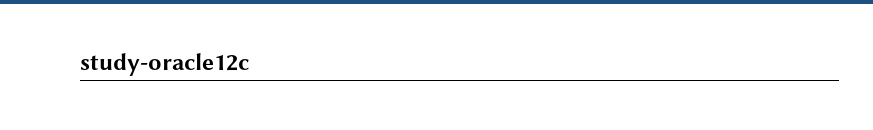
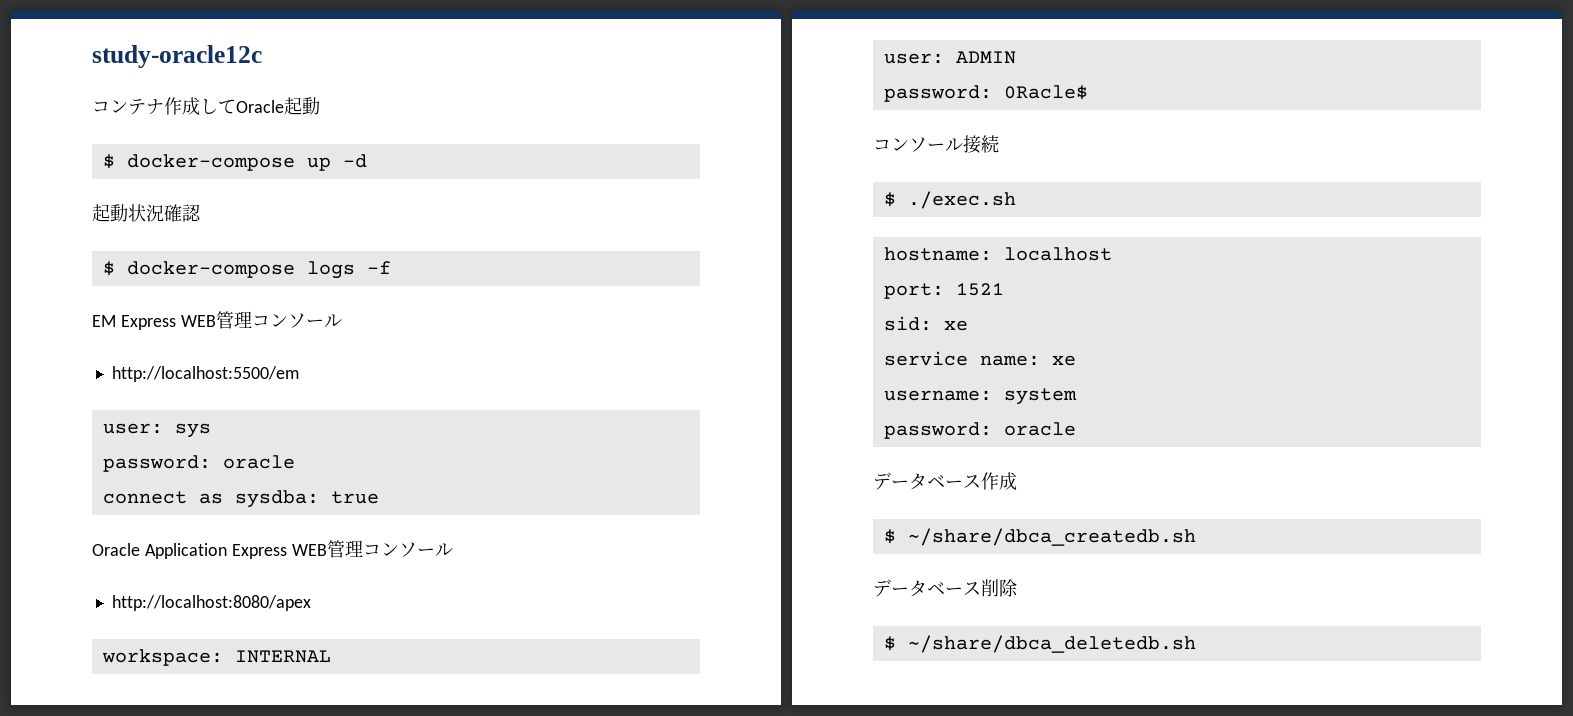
+ コンテナ作成してOracle起動
+ $ docker-compose up -d
+ 起動状況確認
+ $ docker-compose logs -f
+ EM Express WEB管理コンソール
+ http://localhost:5500/em
+ user: sys
+ password: oracle
+ connect as sysdba: true
+ Oracle Application Express WEB管理コンソール
+ http://localhost:8080/apex
+ workspace: INTERNAL
+ user: ADMIN
+ password: 0Racle$
+ コンソール接続
+ $ ./exec.sh
+ hostname: localhost
+ port: 1521
+ sid: xe
+ service name: xe
+ username: system
+ password: oracle
+ データベース作成
+ $ ~/share/dbca_createdb.sh
+ データベース削除
+ $ ~/share/dbca_deletedb.sh

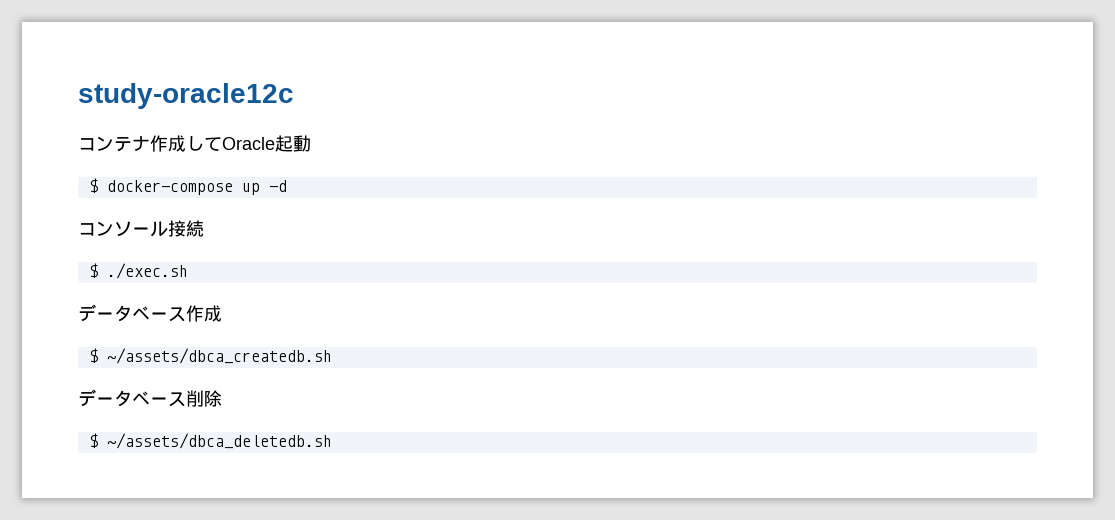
- 起動状況確認
- $ docker-compose logs -f
- EM Express WEB管理コンソール
- http://localhost:5500/em
- user: sys
- password: oracle
- connect as sysdba: true
- Oracle Application Express WEB管理コンソール
- http://localhost:8080/apex
- workspace: INTERNAL
- user: ADMIN
- password: 0Racle$
- hostname: localhost
- port: 1521
- sid: xe
- service name: xe
- username: system
- password: oracle
- $ ~/share/dbca_createdb.sh
+ $ ~/assets/dbca_createdb.sh
- $ ~/share/dbca_deletedb.sh
+ $ ~/assets/dbca_deletedb.sh

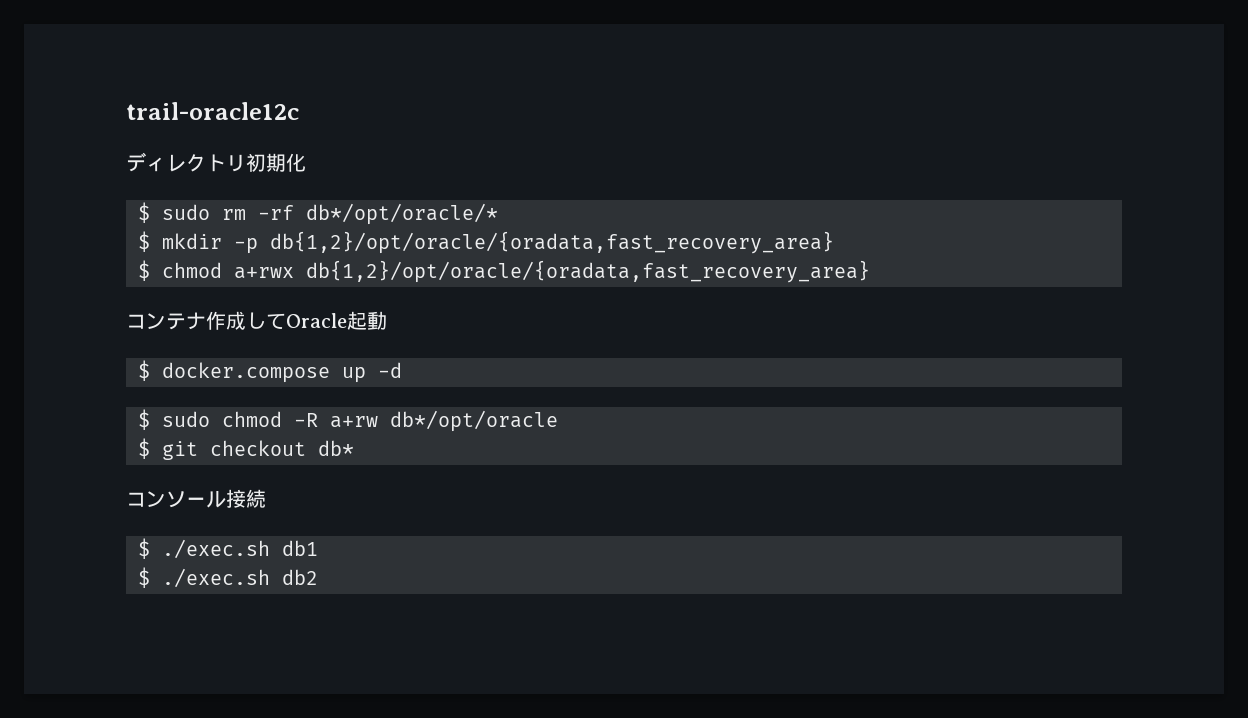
- study-oracle12c
+ trail-oracle12c
+ ディレクトリ初期化
+ $ sudo rm -rf db*/opt/oracle/*
+ $ mkdir -p db{1,2}/opt/oracle/{oradata,fast_recovery_area}
+ $ chmod a+rwx db{1,2}/opt/oracle/{oradata,fast_recovery_area}
- $ docker-compose up -d
+ $ docker.compose up -d
+ $ sudo chmod -R a+rw db*/opt/oracle
+ $ git checkout db*
- $ ./exec.sh
- データベース作成
- $ ~/assets/dbca_createdb.sh
- データベース削除
- $ ~/assets/dbca_deletedb.sh
+ $ ./exec.sh db1
+ $ ./exec.sh db2

